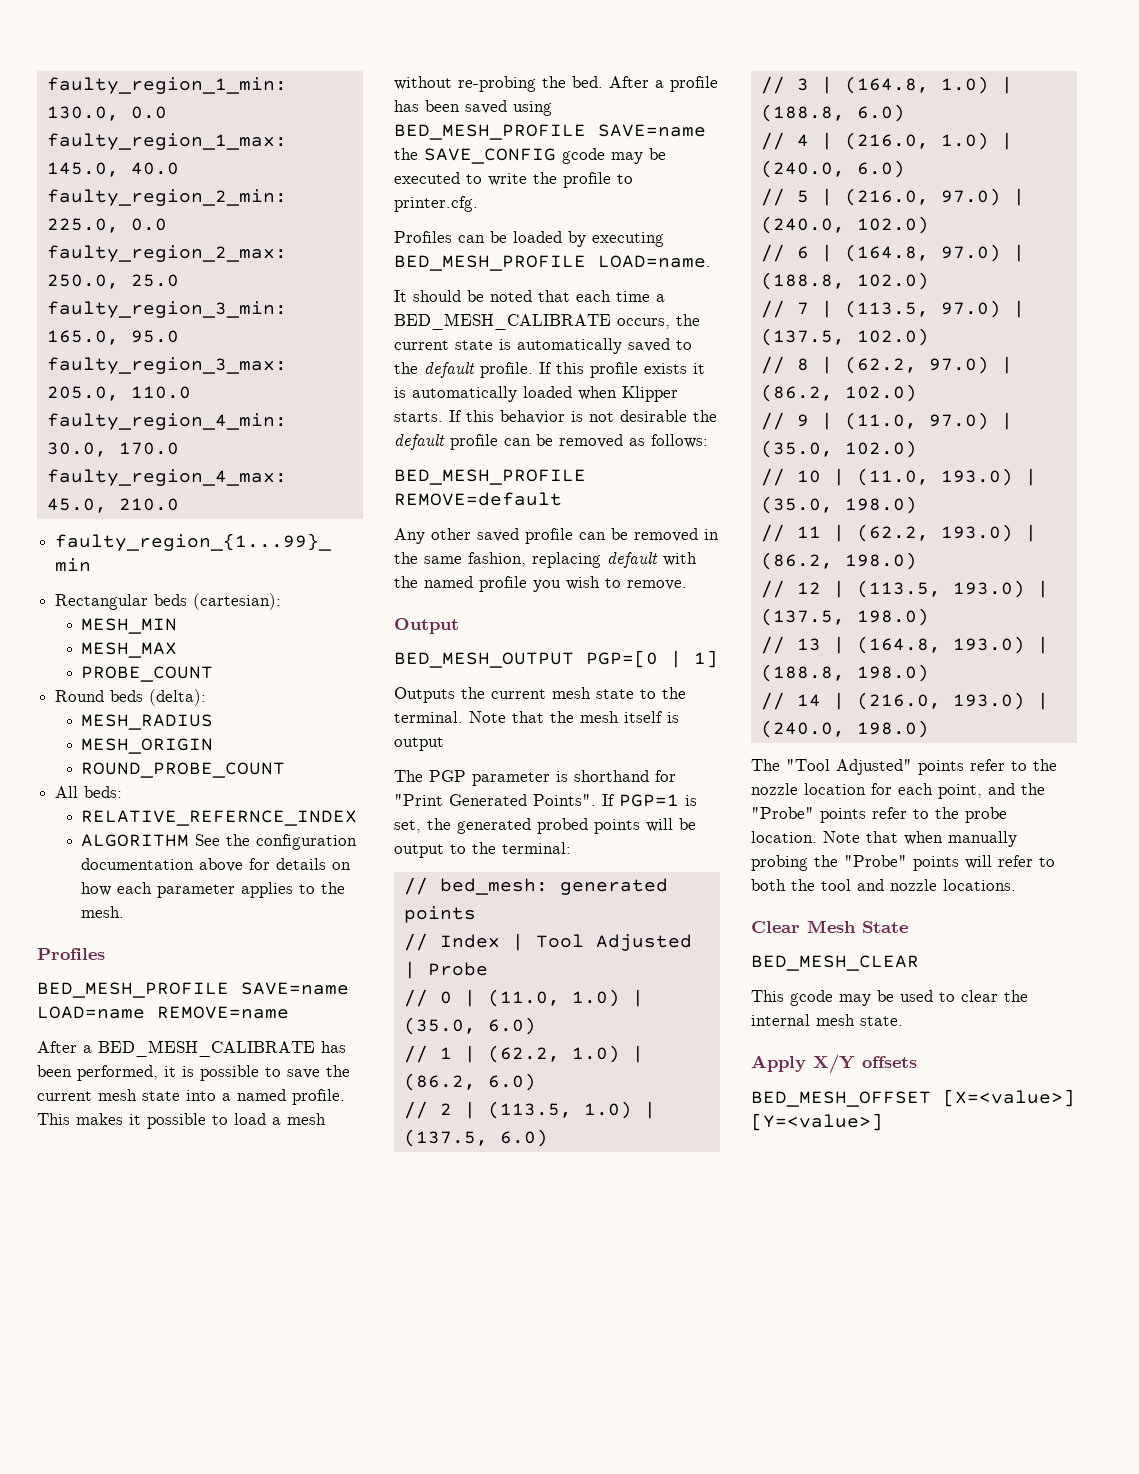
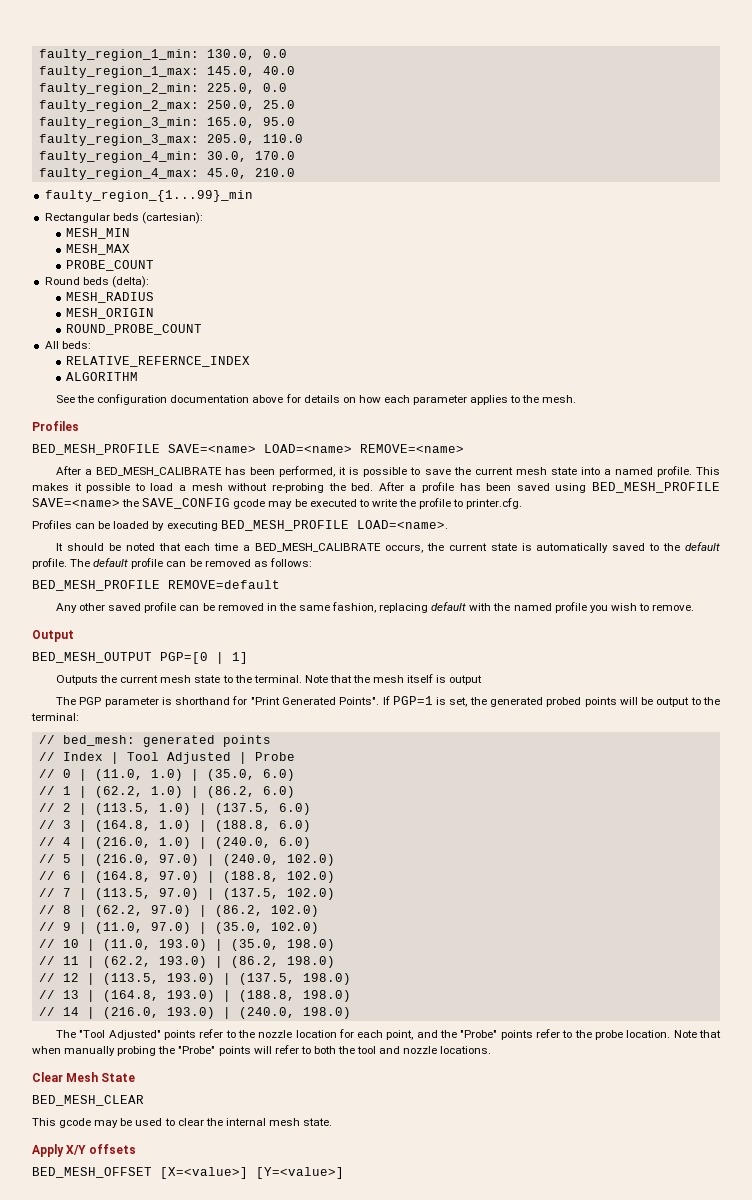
- ALGORITHM See the configuration documentation above for details on how each parameter applies to the mesh.
+ ALGORITHM
+ See the configuration documentation above for details on how each parameter applies to the mesh.
- BED_MESH_PROFILE SAVE=name LOAD=name REMOVE=name
+ BED_MESH_PROFILE SAVE=<name> LOAD=<name> REMOVE=<name>
- After a profile has been saved using BED_MESH_PROFILE SAVE=name the SAVE_CONFIG gcode may be executed to write the profile to printer.cfg.
+ After a profile has been saved using BED_MESH_PROFILE SAVE=<name> the SAVE_CONFIG gcode may be executed to write the profile to printer.cfg.
- Profiles can be loaded by executing BED_MESH_PROFILE LOAD=name.
+ Profiles can be loaded by executing BED_MESH_PROFILE LOAD=<name>.
- If this profile exists it is automatically loaded when Klipper starts. If this behavior is not desirable the default profile can be removed as follows:
+ The default profile can be removed as follows:

